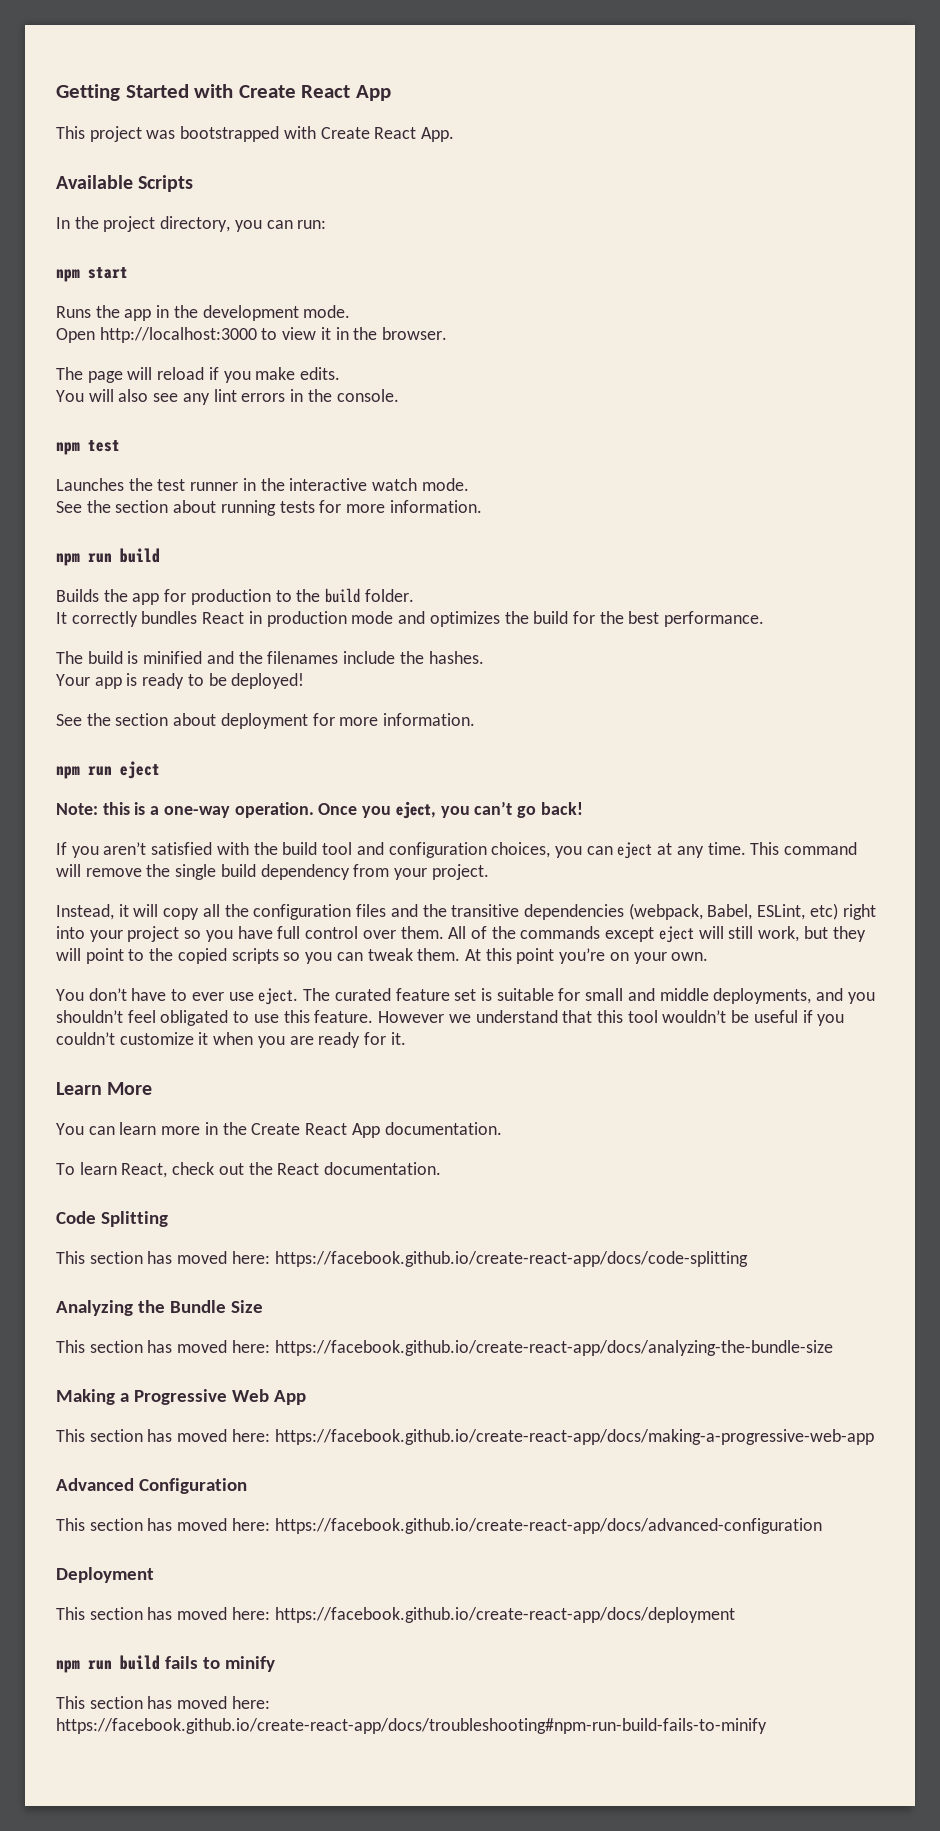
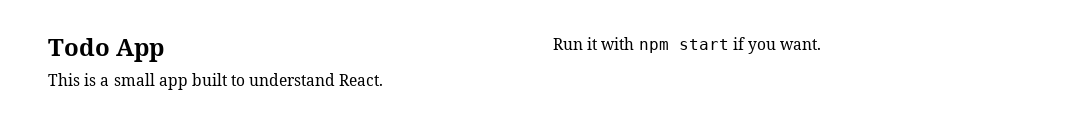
- Getting Started with Create React App
- This project was bootstrapped with Create React App.
- Available Scripts
- In the project directory, you can run:
- npm start
- Runs the app in the development mode.
- Open http://localhost:3000 to view it in the browser.
- The page will reload if you make edits.
- You will also see any lint errors in the console.
- npm test
- Launches the test runner in the interactive watch mode.
- See the section about running tests for more information.
- npm run build
- Builds the app for production to the build folder.
- It correctly bundles React in production mode and optimizes the build for the best performance.
- The build is minified and the filenames include the hashes.
- Your app is ready to be deployed!
- See the section about deployment for more information.
- npm run eject
- Note: this is a one-way operation. Once you eject, you can’t go back!
- If you aren’t satisfied with the build tool and configuration choices, you can eject at any time. This command will remove the single build dependency from your project.
- Instead, it will copy all the configuration files and the transitive dependencies (webpack, Babel, ESLint, etc) right into your project so you have full control over them. All of the commands except eject will still work, but they will point to the copied scripts so you can tweak them. At this point you’re on your own.
- You don’t have to ever use eject. The curated feature set is suitable for small and middle deployments, and you shouldn’t feel obligated to use this feature. However we understand that this tool wouldn’t be useful if you couldn’t customize it when you are ready for it.
- Learn More
- You can learn more in the Create React App documentation.
- To learn React, check out the React documentation.
- Code Splitting
- This section has moved here: https://facebook.github.io/create-react-app/docs/code-splitting
- Analyzing the Bundle Size
- This section has moved here: https://facebook.github.io/create-react-app/docs/analyzing-the-bundle-size
- Making a Progressive Web App
- This section has moved here: https://facebook.github.io/create-react-app/docs/making-a-progressive-web-app
- Advanced Configuration
- This section has moved here: https://facebook.github.io/create-react-app/docs/advanced-configuration
- Deployment
- This section has moved here: https://facebook.github.io/create-react-app/docs/deployment
- npm run build fails to minify
- This section has moved here: https://facebook.github.io/create-react-app/docs/troubleshooting#npm-run-build-fails-to-minify
+ Todo App
+ This is a small app built to understand React.
+ Run it with npm start if you want.

